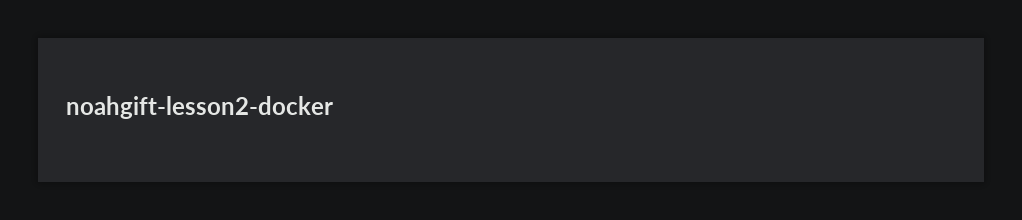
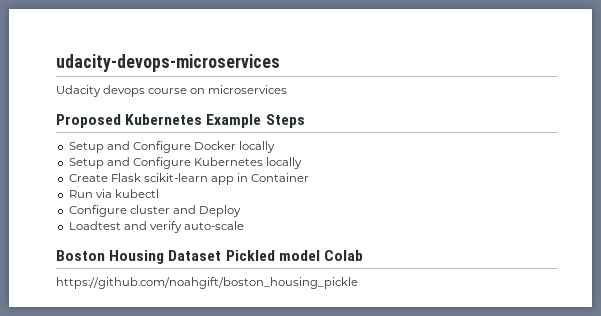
- noahgift-lesson2-docker
+ udacity-devops-microservices
+ Udacity devops course on microservices
+ Proposed Kubernetes Example Steps
+ Setup and Configure Docker locally
+ Setup and Configure Kubernetes locally
+ Create Flask scikit-learn app in Container
+ Run via kubectl
+ Configure cluster and Deploy
+ Loadtest and verify auto-scale
+ Boston Housing Dataset Pickled model Colab
+ https://github.com/noahgift/boston_housing_pickle

